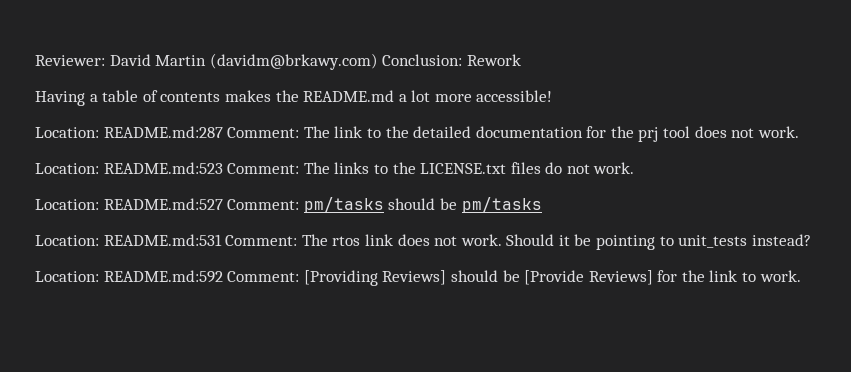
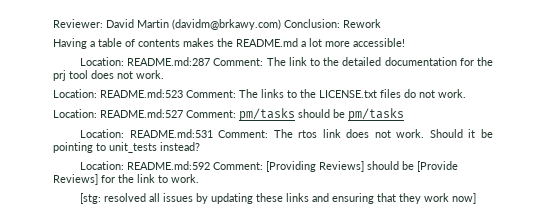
+ [stg: resolved all issues by updating these links and ensuring that they work now]

